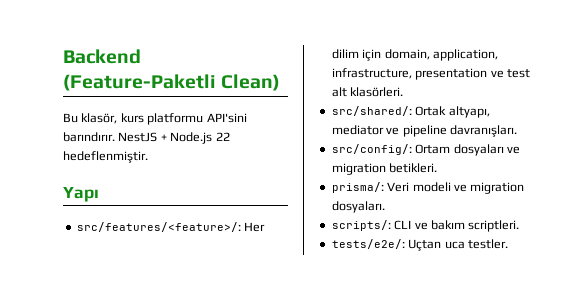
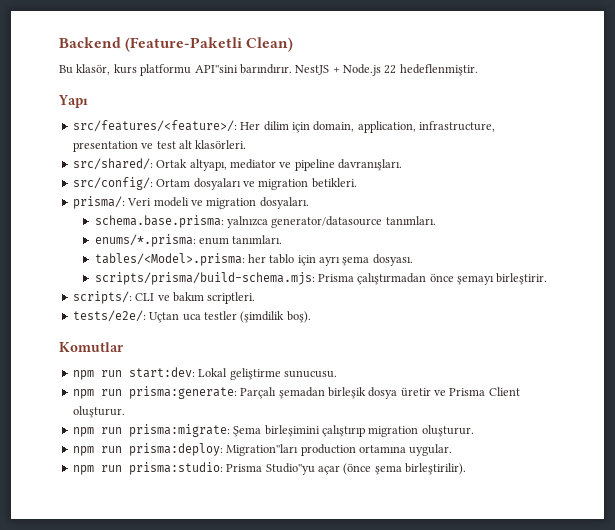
- Bu klasör, kurs platformu API'sini barındırır.
+ Bu klasör, kurs platformu API''sini barındırır.
+ schema.base.prisma: yalnızca generator/datasource tanımları.
+ enums/*.prisma: enum tanımları.
+ tables/<Model>.prisma: her tablo için ayrı şema dosyası.
+ scripts/prisma/build-schema.mjs: Prisma çalıştırmadan önce şemayı birleştirir.
- tests/e2e/: Uçtan uca testler.
+ tests/e2e/: Uçtan uca testler (şimdilik boş).
+ Komutlar
+ npm run start:dev: Lokal geliştirme sunucusu.
+ npm run prisma:generate: Parçalı şemadan birleşik dosya üretir ve Prisma Client oluşturur.
+ npm run prisma:migrate: Şema birleşimini çalıştırıp migration oluşturur.
+ npm run prisma:deploy: Migration''ları production ortamına uygular.
+ npm run prisma:studio: Prisma Studio''yu açar (önce şema birleştirilir).

